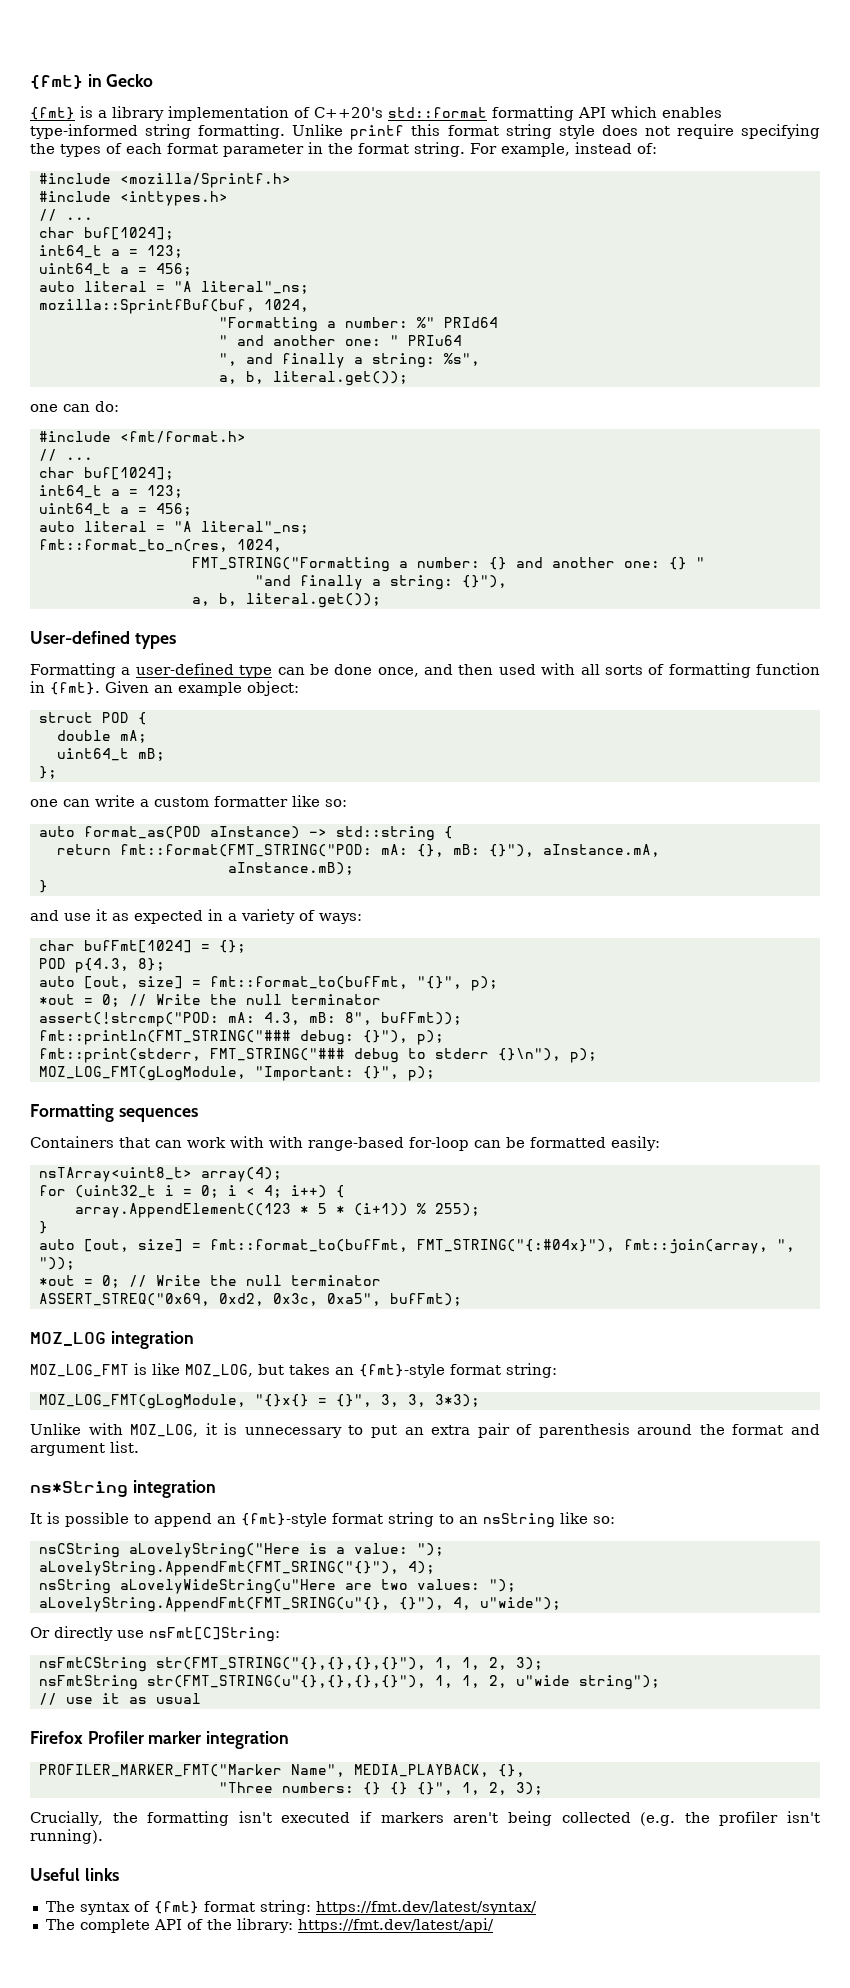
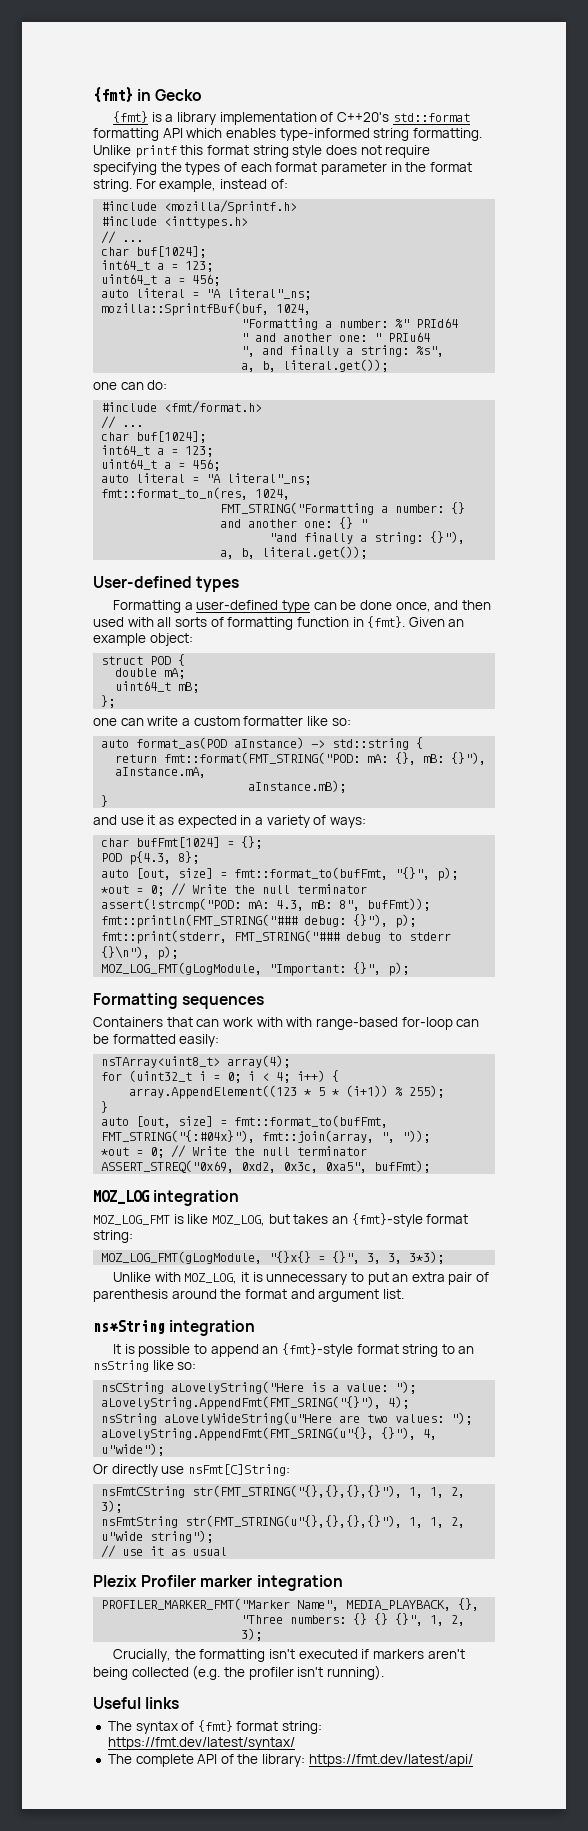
- Firefox Profiler marker integration
+ Plezix Profiler marker integration

